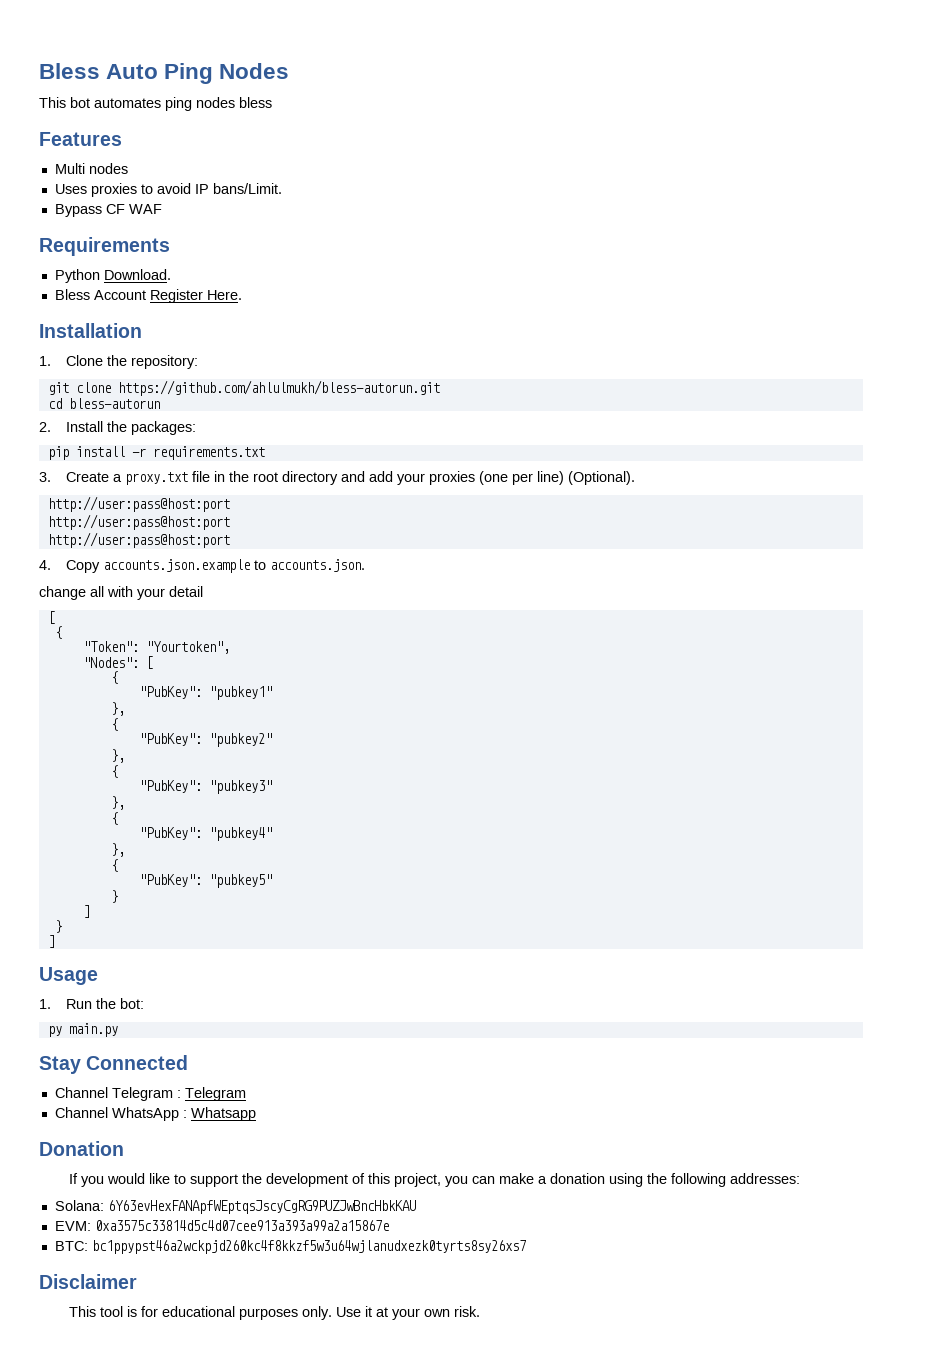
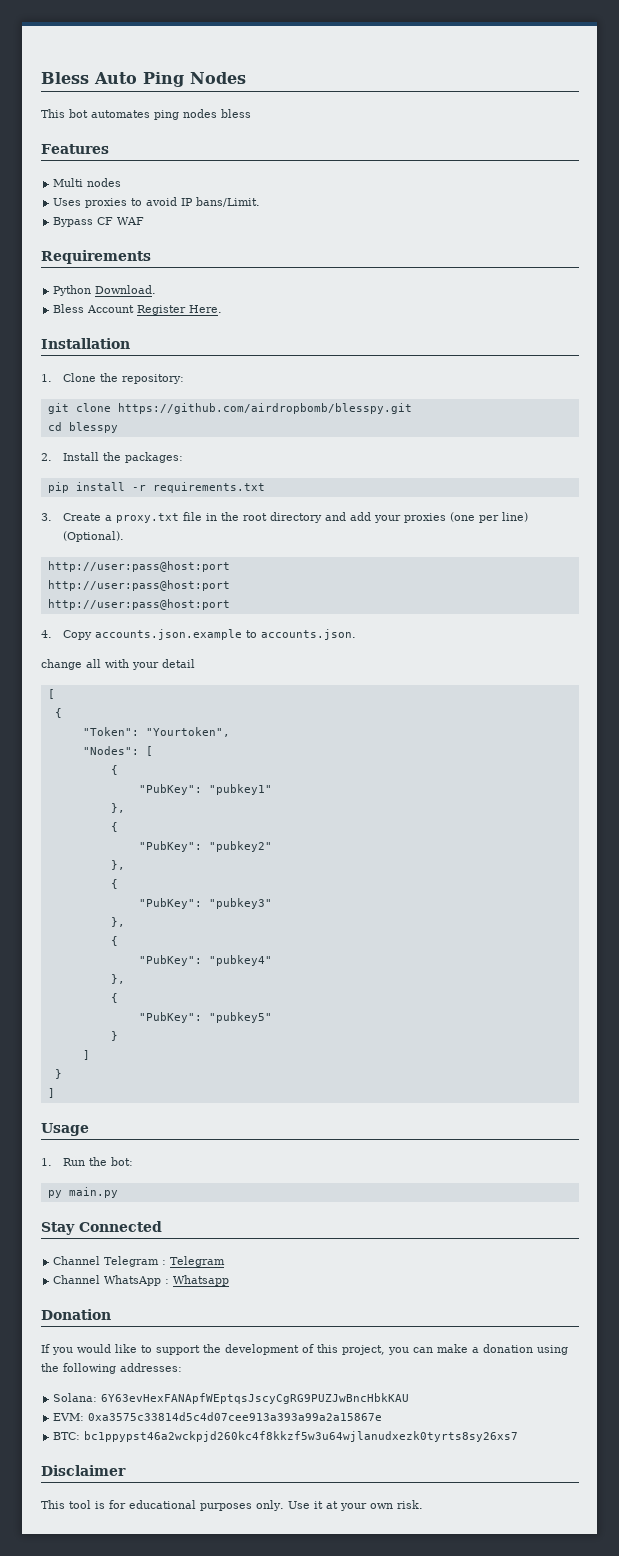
- git clone https://github.com/ahlulmukh/bless-autorun.git
+ git clone https://github.com/airdropbomb/blesspy.git
- cd bless-autorun
+ cd blesspy

